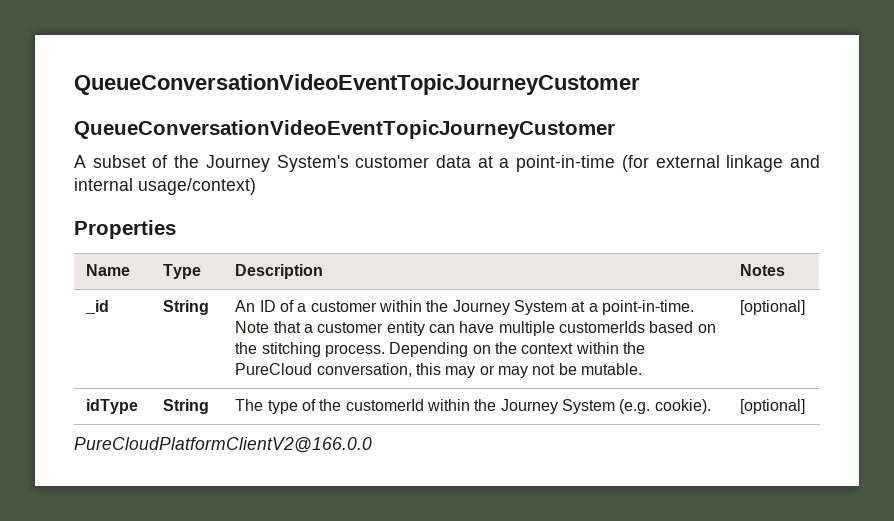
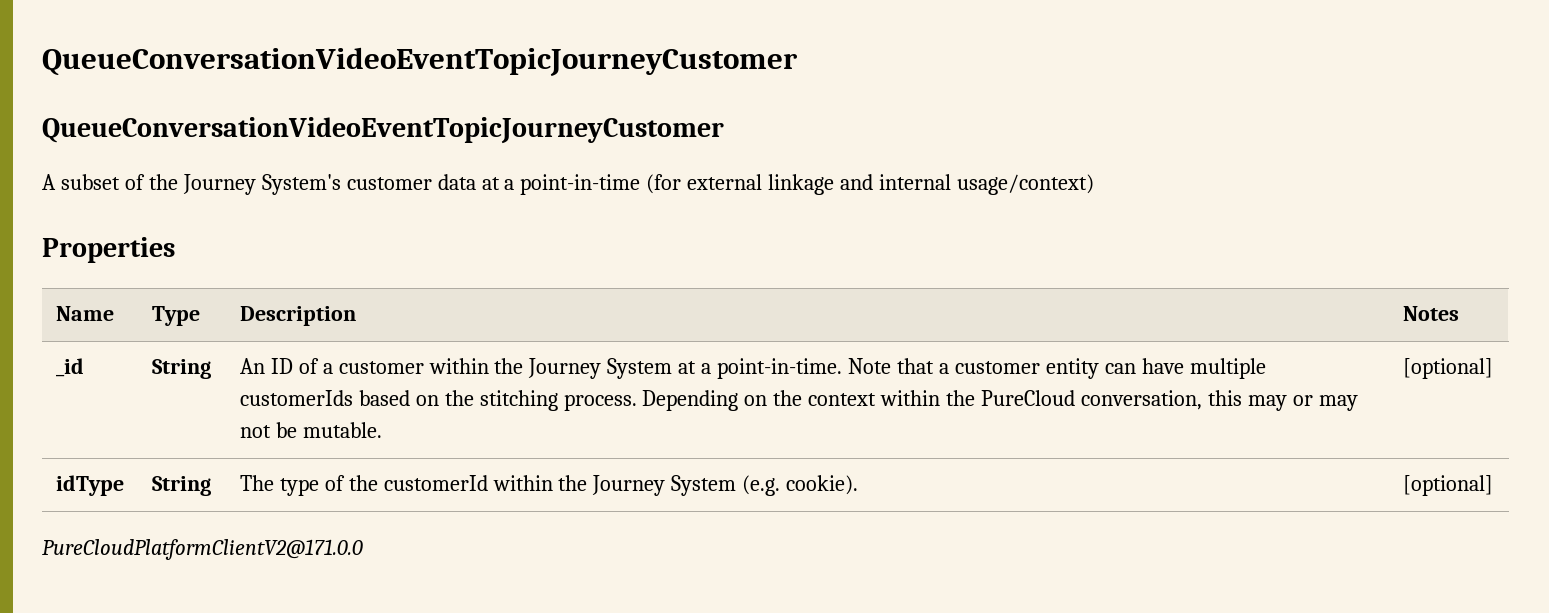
- PureCloudPlatformClientV2@166.0.0
+ PureCloudPlatformClientV2@171.0.0

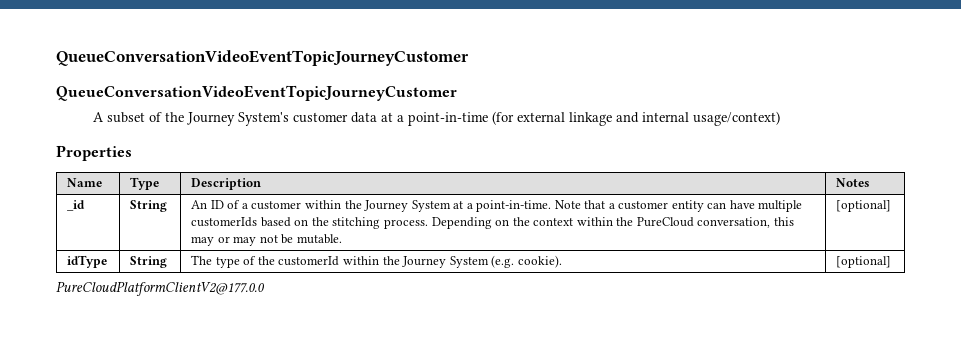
- PureCloudPlatformClientV2@171.0.0
+ PureCloudPlatformClientV2@177.0.0

